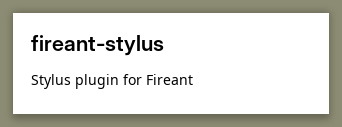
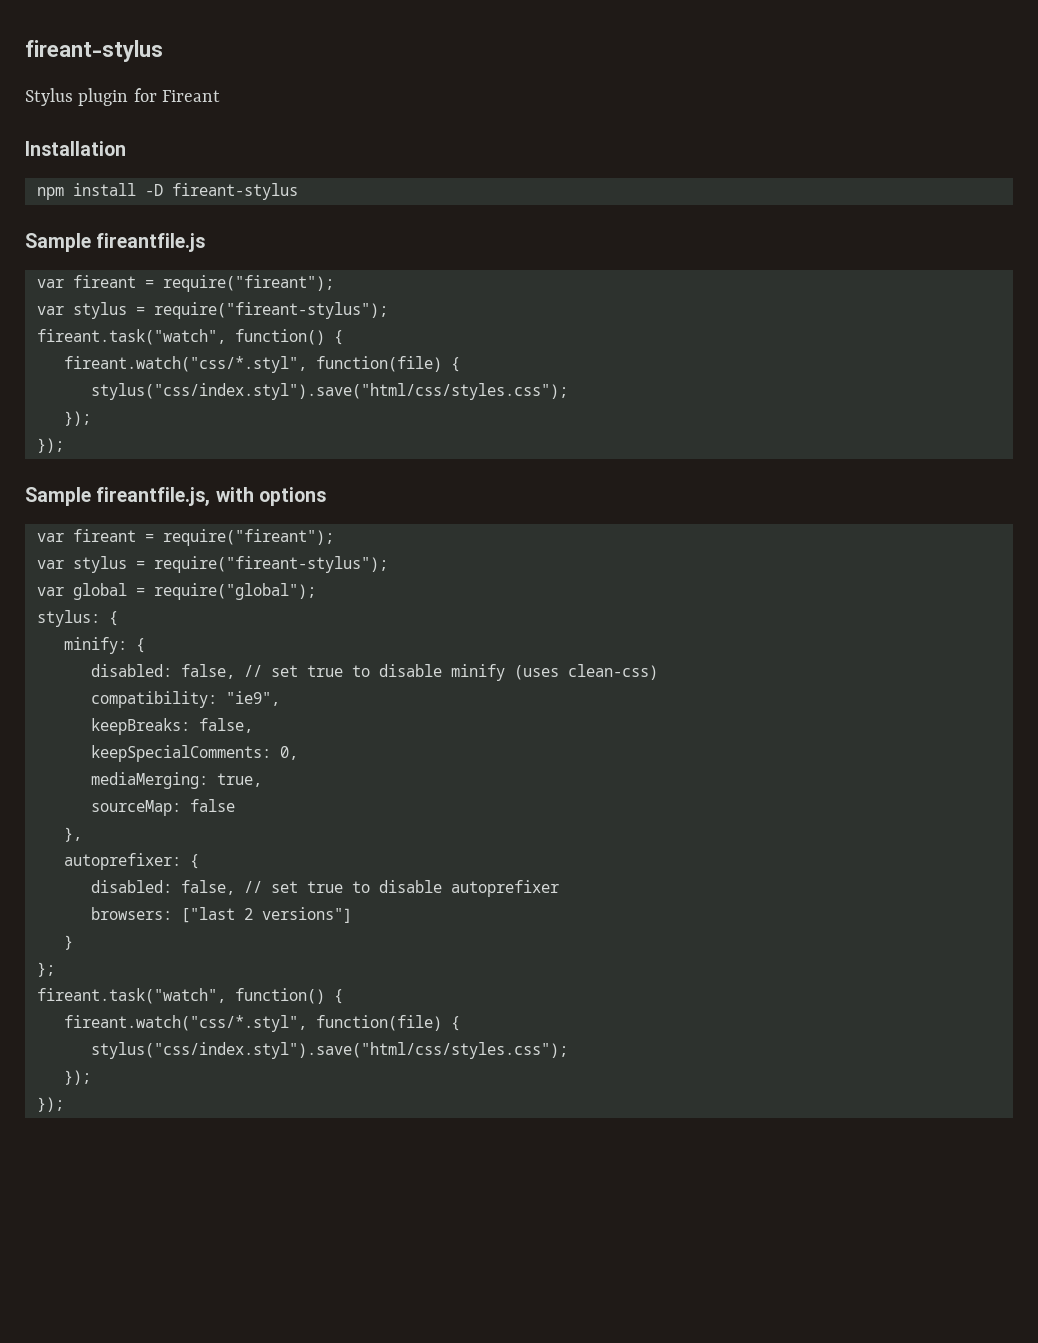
+ Installation
+ npm install -D fireant-stylus
+ Sample fireantfile.js
+ var fireant = require("fireant");
+ var stylus = require("fireant-stylus");
+ fireant.task("watch", function() {
+ fireant.watch("css/*.styl", function(file) {
+ stylus("css/index.styl").save("html/css/styles.css");
+ });
+ });
+ Sample fireantfile.js, with options
+ var fireant = require("fireant");
+ var stylus = require("fireant-stylus");
+ var global = require("global");
+ stylus: {
+ minify: {
+ disabled: false, // set true to disable minify (uses clean-css)
+ compatibility: "ie9",
+ keepBreaks: false,
+ keepSpecialComments: 0,
+ mediaMerging: true,
+ sourceMap: false
+ },
+ autoprefixer: {
+ disabled: false, // set true to disable autoprefixer
+ browsers: ["last 2 versions"]
+ }
+ };
+ fireant.task("watch", function() {
+ fireant.watch("css/*.styl", function(file) {
+ stylus("css/index.styl").save("html/css/styles.css");
+ });
+ });

